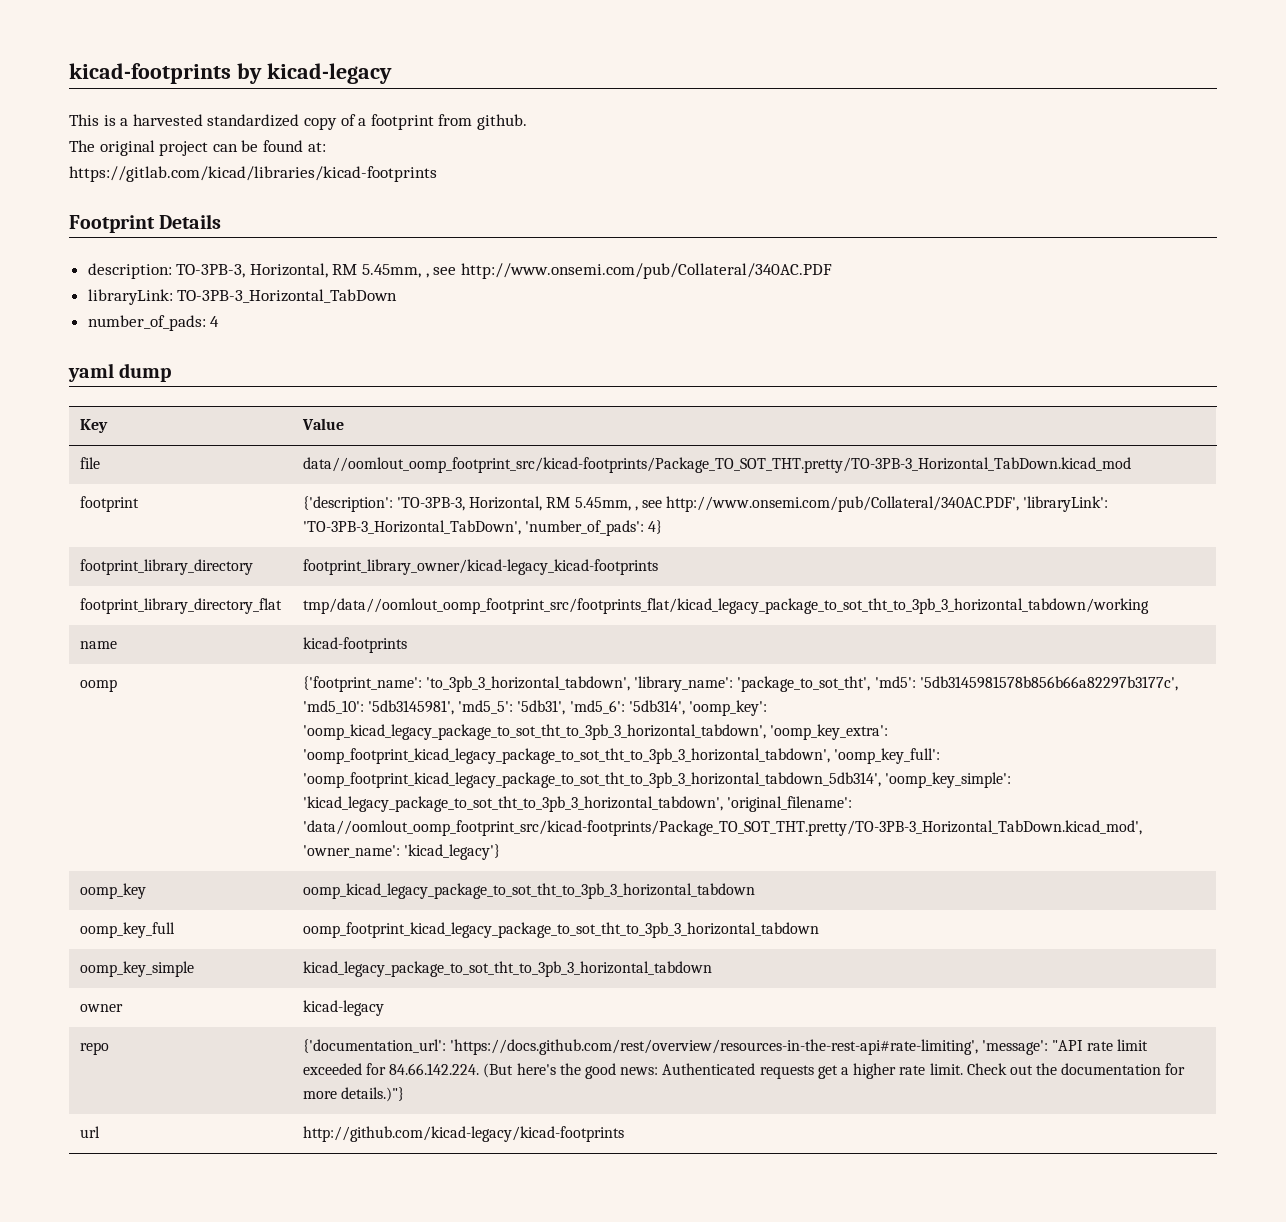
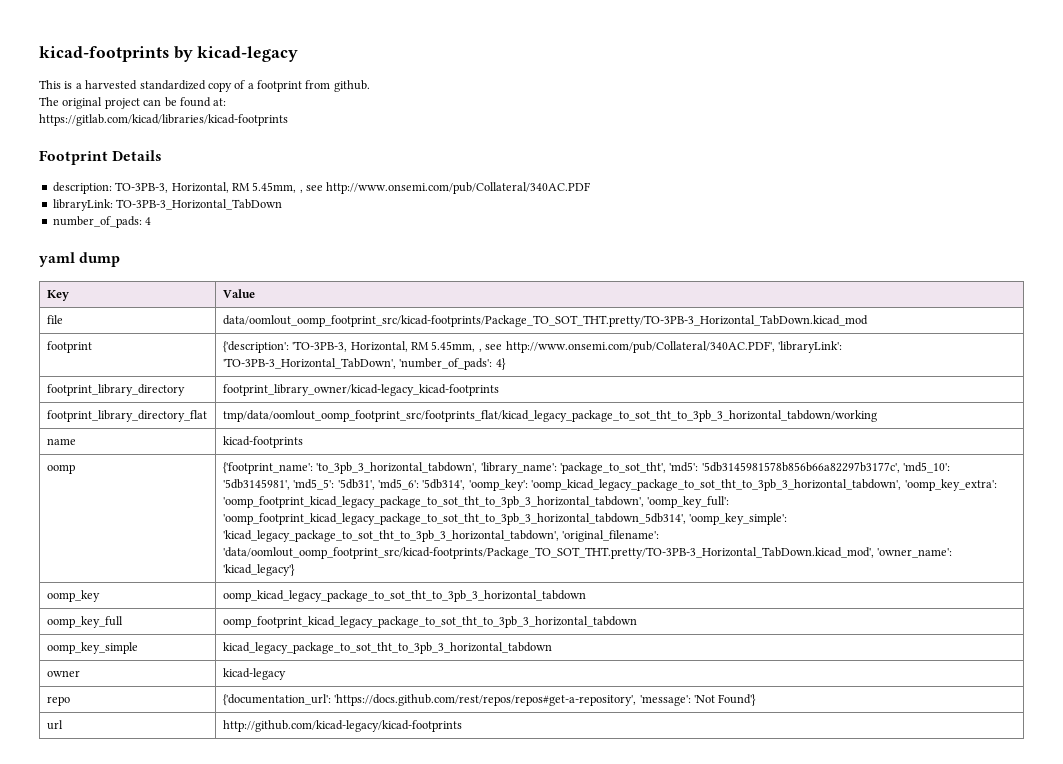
- file | data//oomlout_oomp_footprint_src/kicad-footprints/Package_TO_SOT_THT.pretty/TO-3PB-3_Horizontal_TabDown.kicad_mod
+ file | data/oomlout_oomp_footprint_src/kicad-footprints/Package_TO_SOT_THT.pretty/TO-3PB-3_Horizontal_TabDown.kicad_mod
- footprint_library_directory_flat | tmp/data//oomlout_oomp_footprint_src/footprints_flat/kicad_legacy_package_to_sot_tht_to_3pb_3_horizontal_tabdown/working
+ footprint_library_directory_flat | tmp/data/oomlout_oomp_footprint_src/footprints_flat/kicad_legacy_package_to_sot_tht_to_3pb_3_horizontal_tabdown/working
- oomp | {'footprint_name': 'to_3pb_3_horizontal_tabdown', 'library_name': 'package_to_sot_tht', 'md5': '5db3145981578b856b66a82297b3177c', 'md5_10': '5db3145981', 'md5_5': '5db31', 'md5_6': '5db314', 'oomp_key': 'oomp_kicad_legacy_package_to_sot_tht_to_3pb_3_horizontal_tabdown', 'oomp_key_extra': 'oomp_footprint_kicad_legacy_package_to_sot_tht_to_3pb_3_horizontal_tabdown', 'oomp_key_full': 'oomp_footprint_kicad_legacy_package_to_sot_tht_to_3pb_3_horizontal_tabdown_5db314', 'oomp_key_simple': 'kicad_legacy_package_to_sot_tht_to_3pb_3_horizontal_tabdown', 'original_filename': 'data//oomlout_oomp_footprint_src/kicad-footprints/Package_TO_SOT_THT.pretty/TO-3PB-3_Horizontal_TabDown.kicad_mod', 'owner_name': 'kicad_legacy'}
+ oomp | {'footprint_name': 'to_3pb_3_horizontal_tabdown', 'library_name': 'package_to_sot_tht', 'md5': '5db3145981578b856b66a82297b3177c', 'md5_10': '5db3145981', 'md5_5': '5db31', 'md5_6': '5db314', 'oomp_key': 'oomp_kicad_legacy_package_to_sot_tht_to_3pb_3_horizontal_tabdown', 'oomp_key_extra': 'oomp_footprint_kicad_legacy_package_to_sot_tht_to_3pb_3_horizontal_tabdown', 'oomp_key_full': 'oomp_footprint_kicad_legacy_package_to_sot_tht_to_3pb_3_horizontal_tabdown_5db314', 'oomp_key_simple': 'kicad_legacy_package_to_sot_tht_to_3pb_3_horizontal_tabdown', 'original_filename': 'data/oomlout_oomp_footprint_src/kicad-footprints/Package_TO_SOT_THT.pretty/TO-3PB-3_Horizontal_TabDown.kicad_mod', 'owner_name': 'kicad_legacy'}
- repo | {'documentation_url': 'https://docs.github.com/rest/overview/resources-in-the-rest-api#rate-limiting', 'message': "API rate limit exceeded for 84.66.142.224. (But here's the good news: Authenticated requests get a higher rate limit. Check out the documentation for more details.)"}
+ repo | {'documentation_url': 'https://docs.github.com/rest/repos/repos#get-a-repository', 'message': 'Not Found'}

